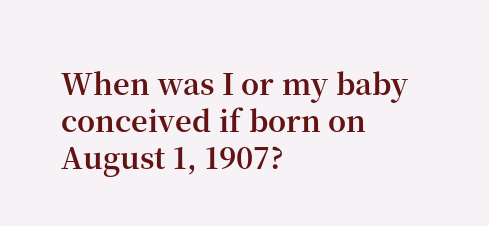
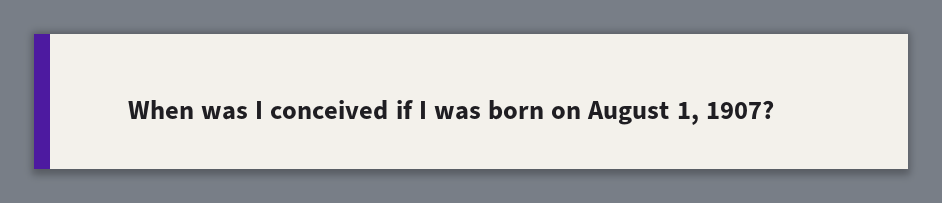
- When was I or my baby conceived if born on August 1, 1907?
+ When was I conceived if I was born on August 1, 1907?

